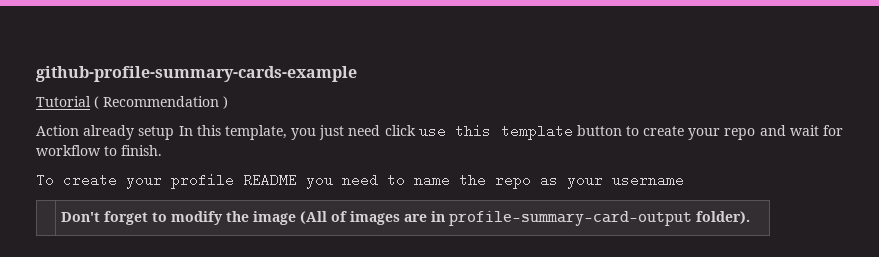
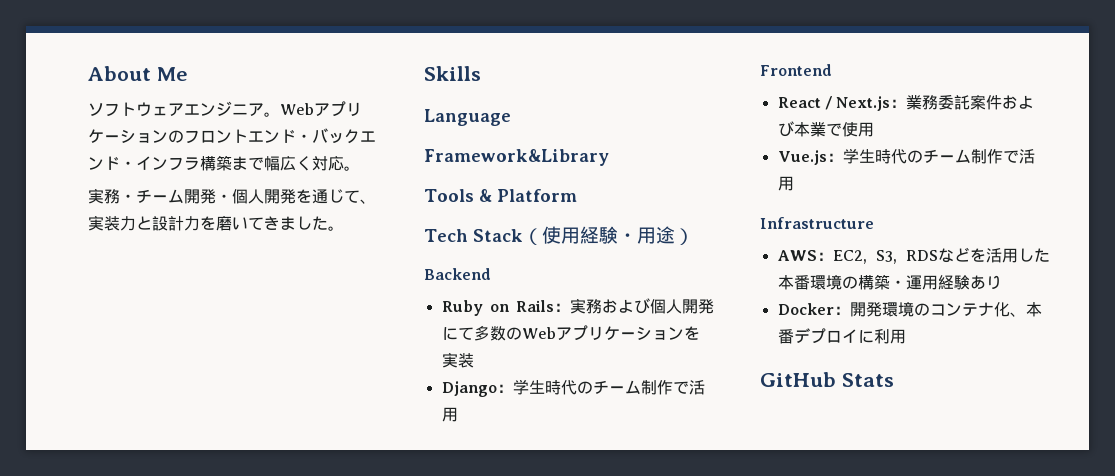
- github-profile-summary-cards-example
- Tutorial ( Recommendation )
- Action already setup In this template, you just need click use this template button to create your repo and wait for workflow to finish.
- To create your profile README you need to name the repo as your username
- | Don't forget to modify the image (All of images are in profile-summary-card-output folder).
+ About Me
+ ソフトウェアエンジニア。Webアプリケーションのフロントエンド・バックエンド・インフラ構築まで幅広く対応。
+ 実務・チーム開発・個人開発を通じて、実装力と設計力を磨いてきました。
+ Skills
+ Language
+ Framework&Library
+ Tools & Platform
+ Tech Stack（使用経験・用途）
+ Backend
+ Ruby on Rails：実務および個人開発にて多数のWebアプリケーションを実装
+ Django：学生時代のチーム制作で活用
+ Frontend
+ React / Next.js：業務委託案件および本業で使用
+ Vue.js：学生時代のチーム制作で活用
+ Infrastructure
+ AWS：EC2, S3, RDSなどを活用した本番環境の構築・運用経験あり
+ Docker：開発環境のコンテナ化、本番デプロイに利用
+ GitHub Stats

